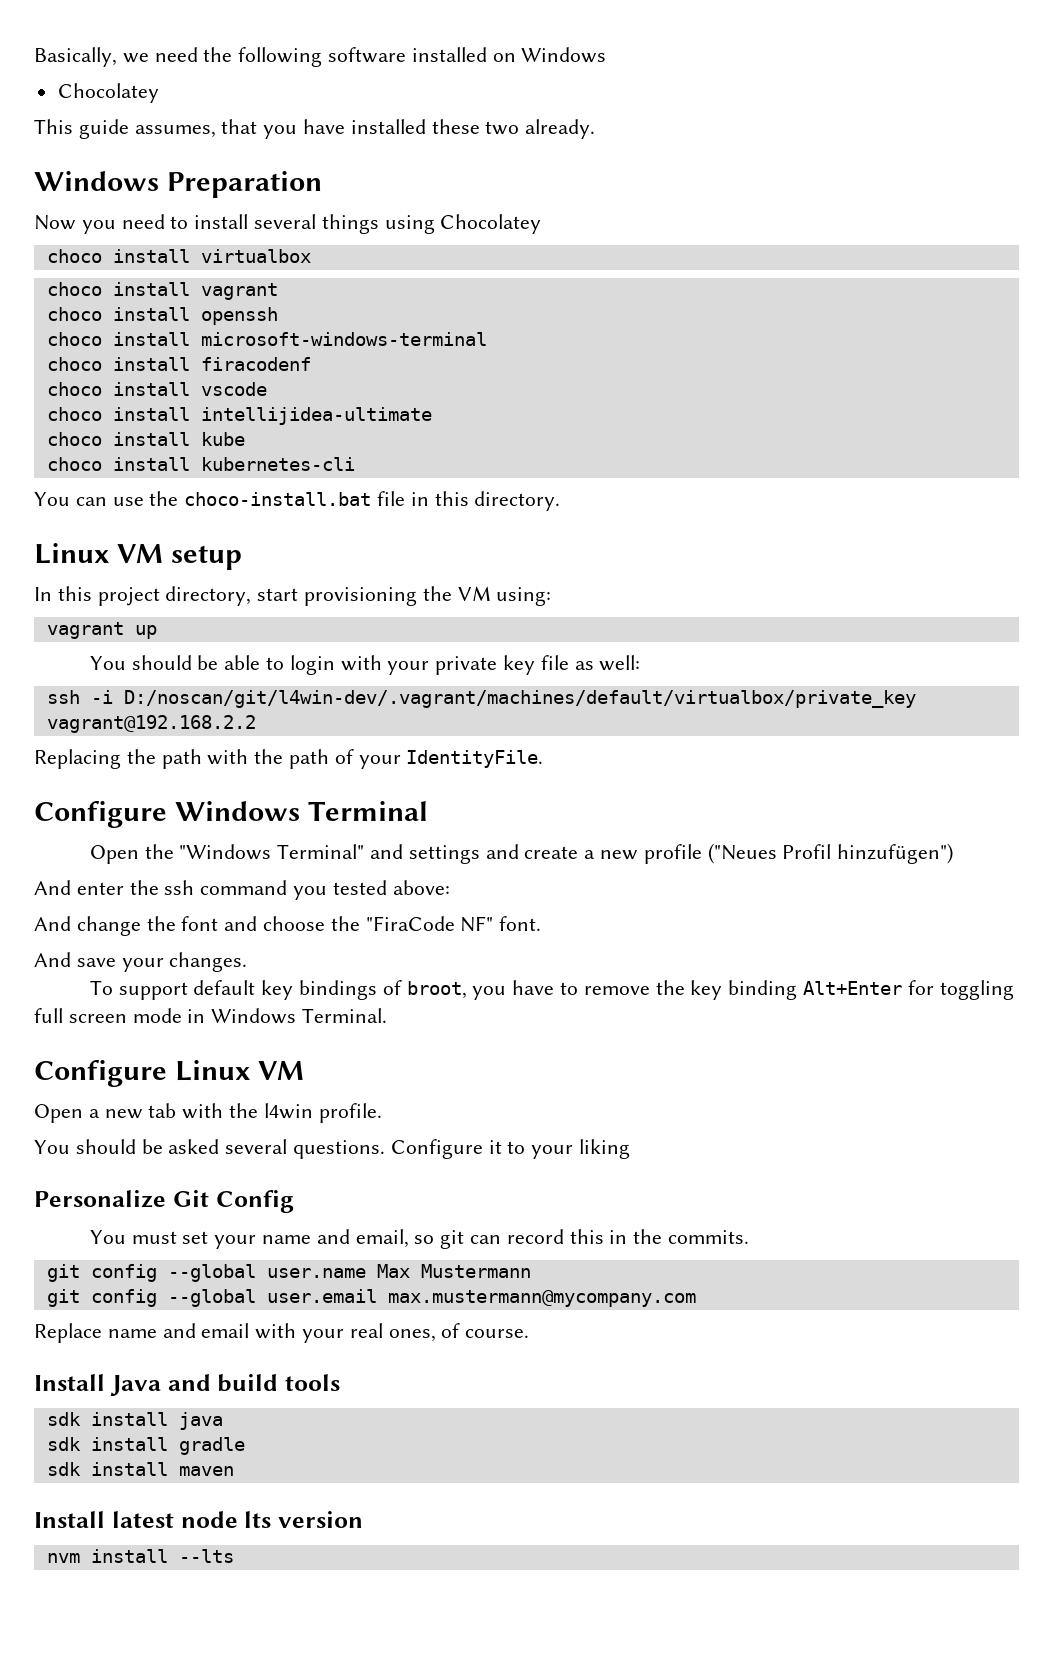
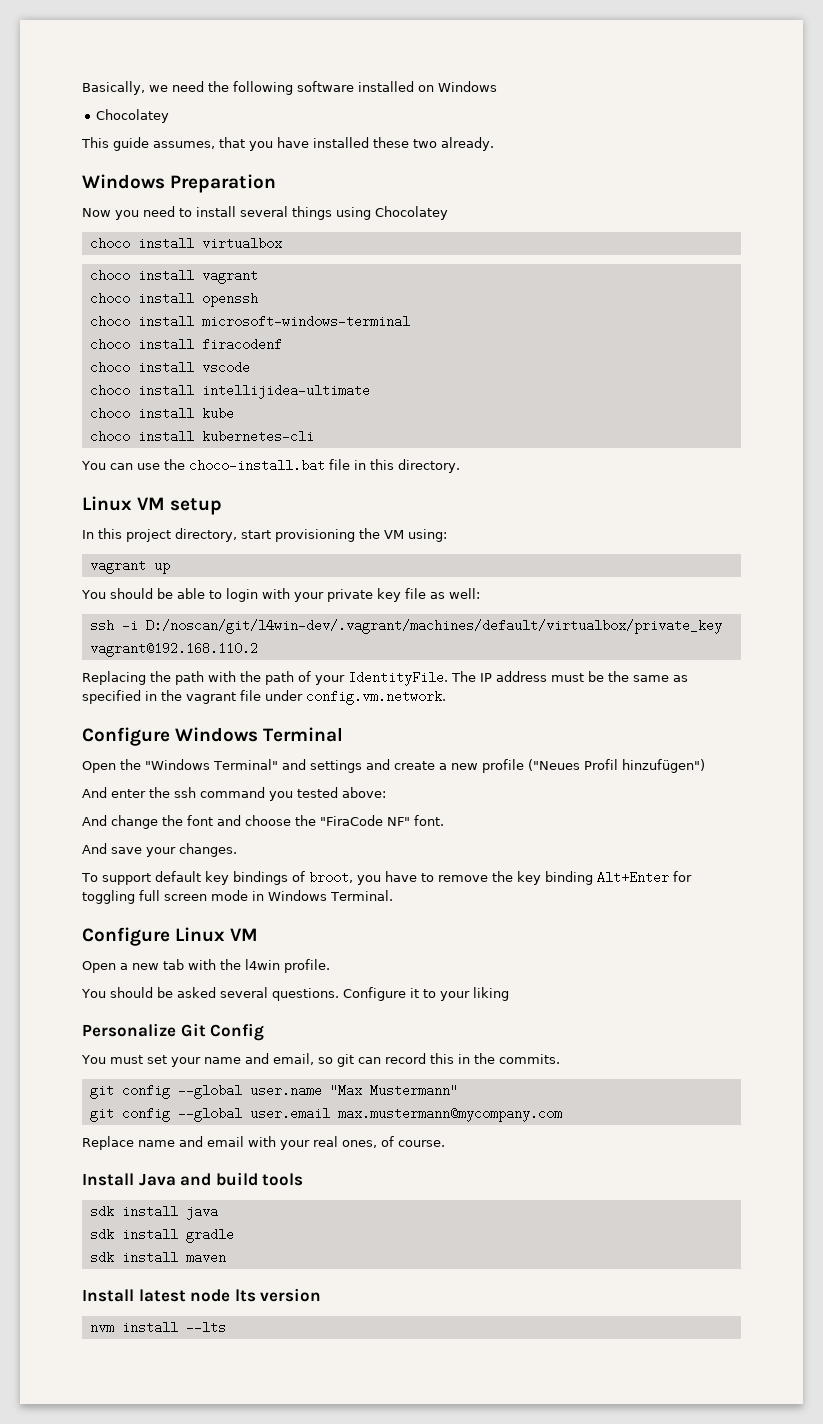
- ssh -i D:/noscan/git/l4win-dev/.vagrant/machines/default/virtualbox/private_key vagrant@192.168.2.2
+ ssh -i D:/noscan/git/l4win-dev/.vagrant/machines/default/virtualbox/private_key vagrant@192.168.110.2
+ The IP address must be the same as specified in the vagrant file under config.vm.network.
- git config --global user.name Max Mustermann
+ git config --global user.name "Max Mustermann"

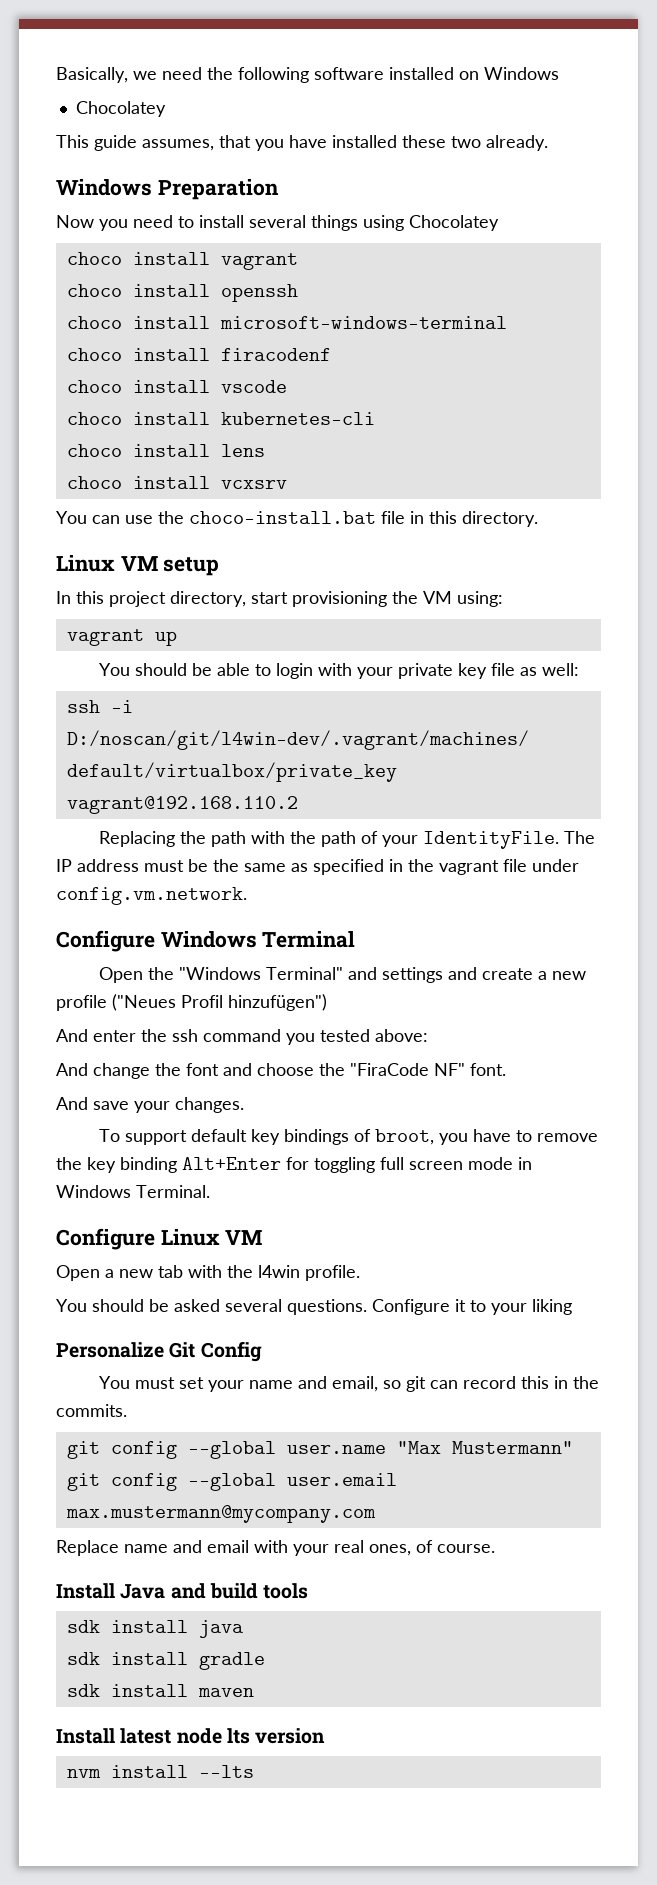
- choco install virtualbox
- choco install intellijidea-ultimate
- choco install kube
  choco install kubernetes-cli
+ choco install lens
+ choco install vcxsrv

